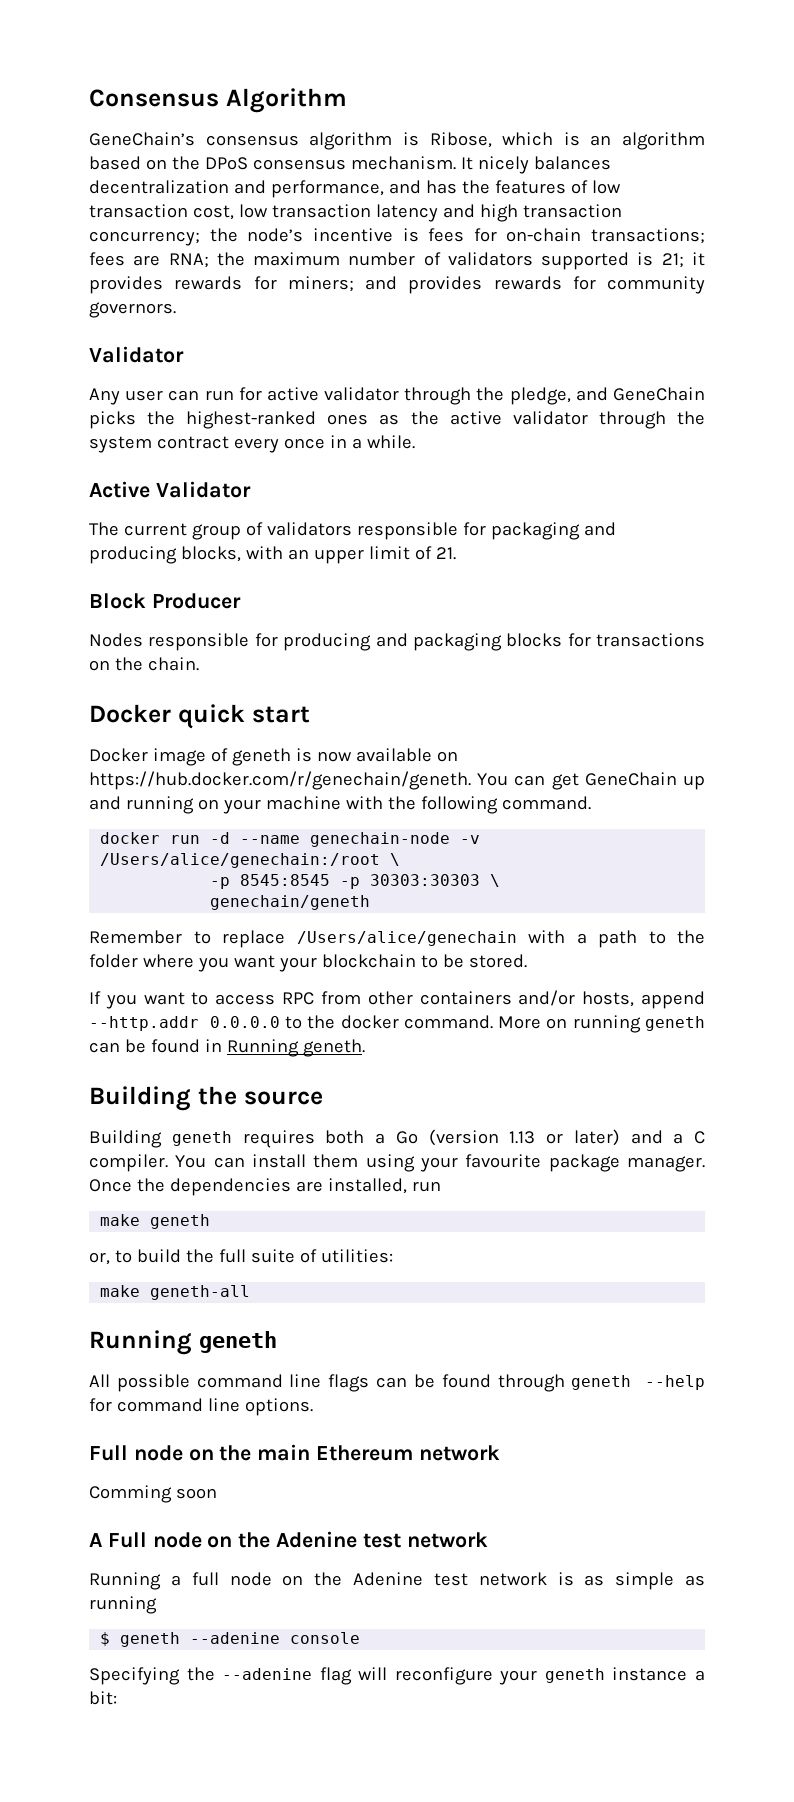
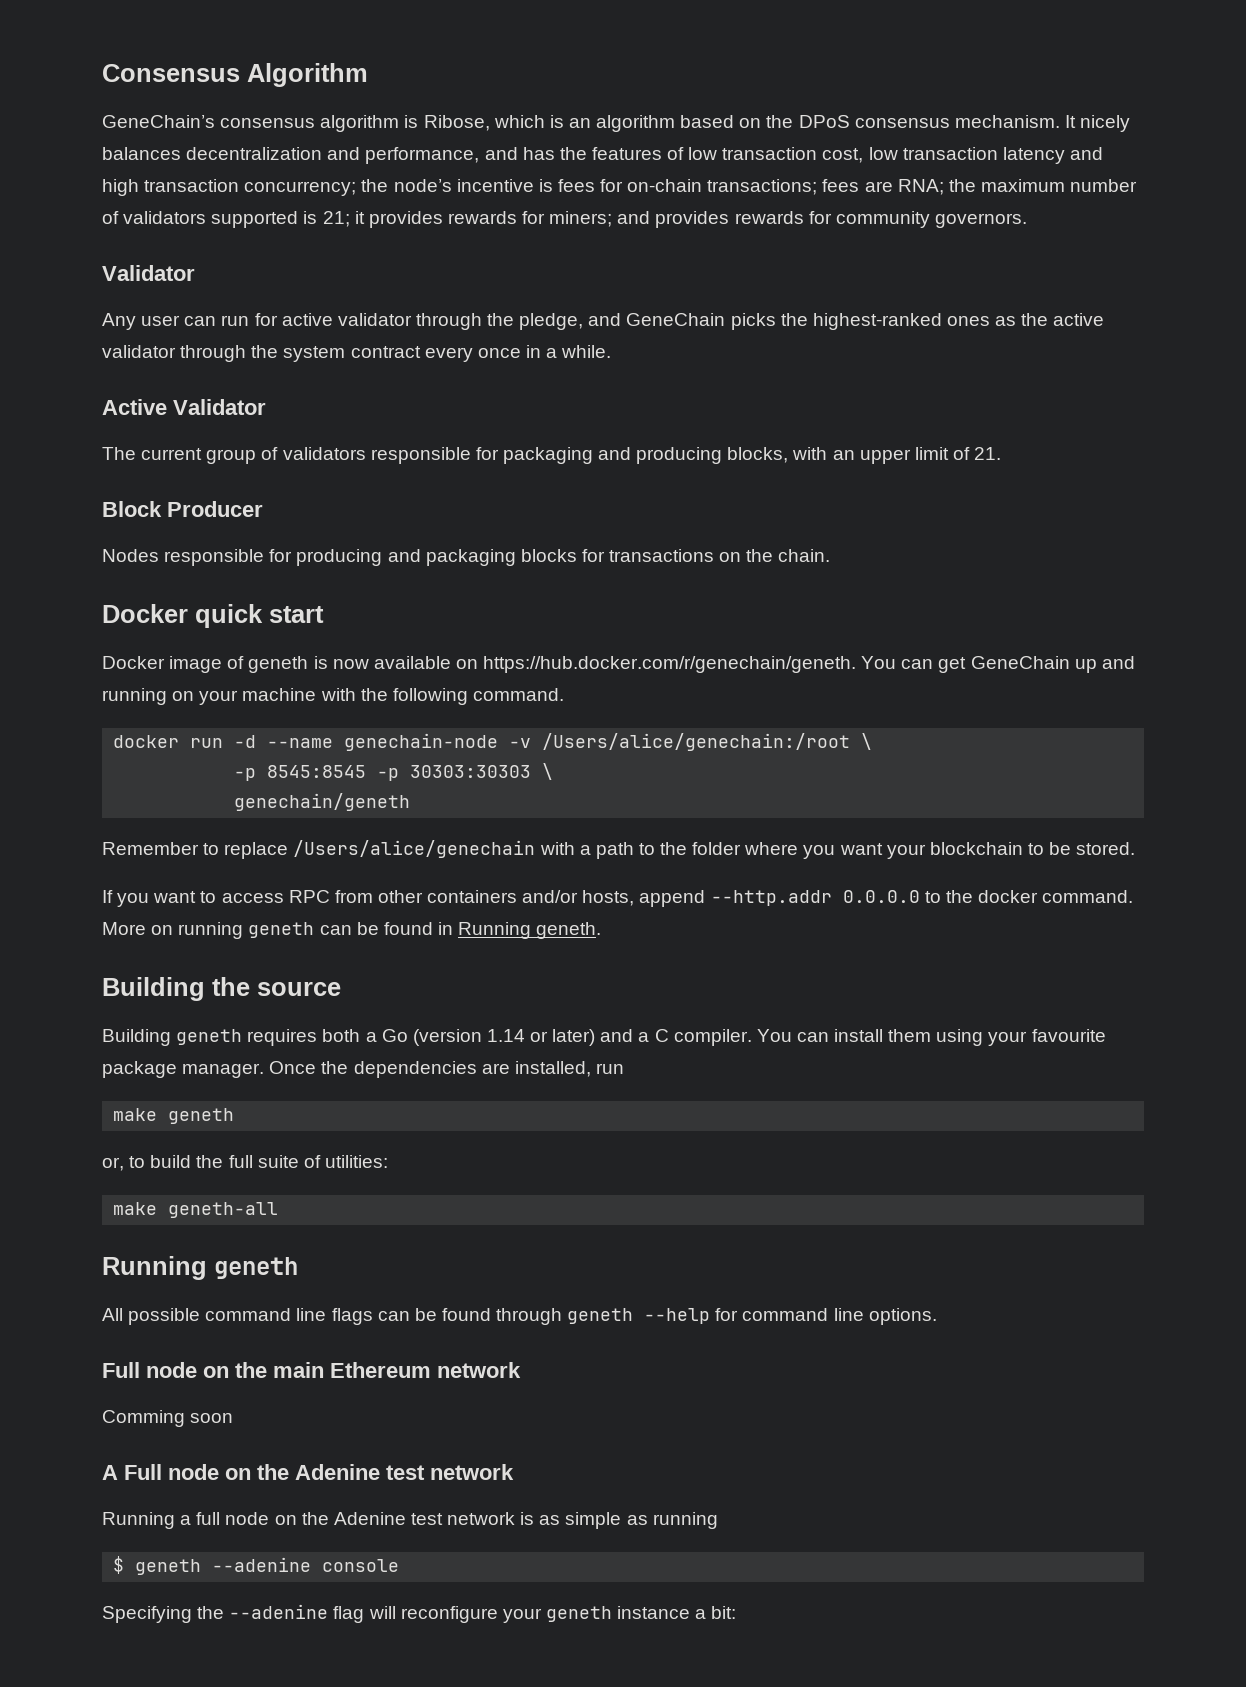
- Building geneth requires both a Go (version 1.13 or later) and a C compiler.
+ Building geneth requires both a Go (version 1.14 or later) and a C compiler.

